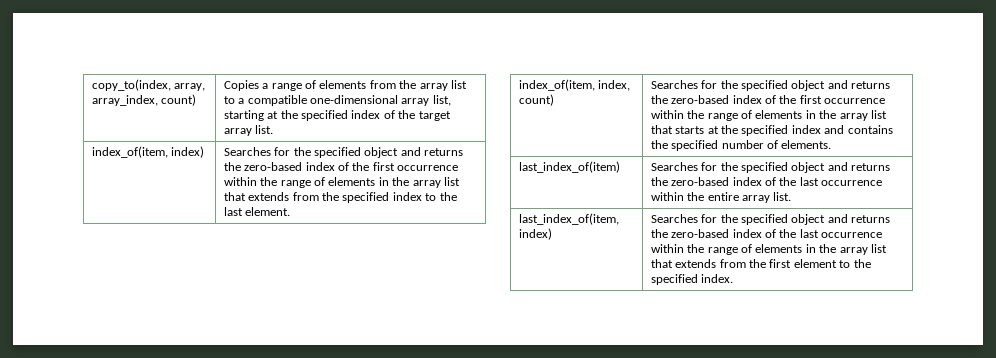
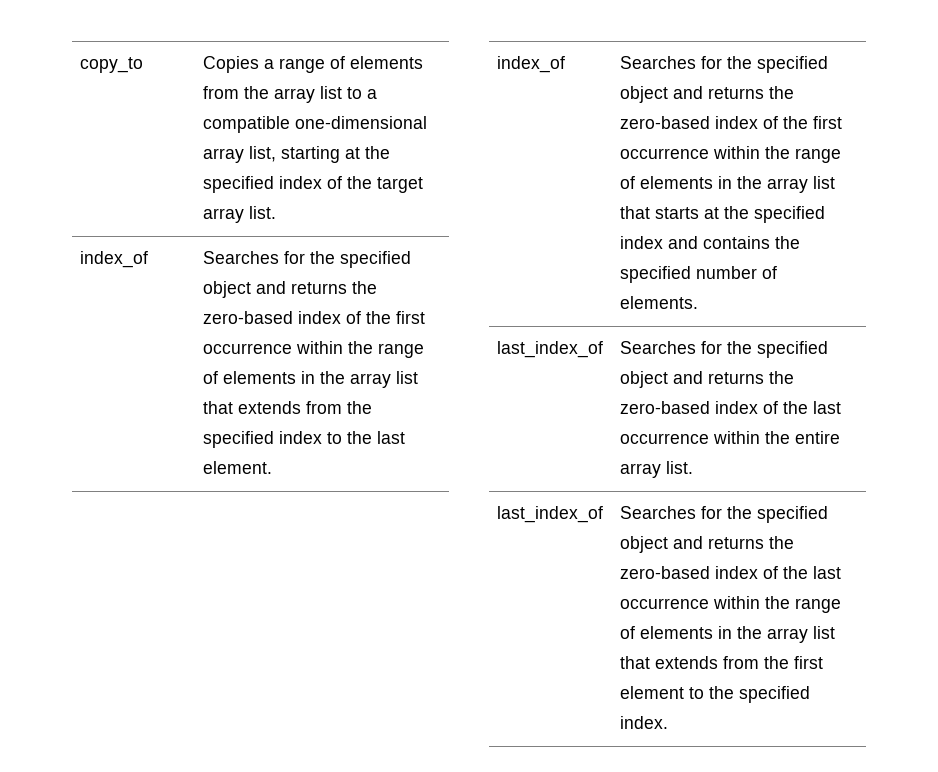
- copy_to(index, array, array_index, count) | Copies a range of elements from the array list to a compatible one-dimensional array list, starting at the specified index of the target array list.
+ copy_to | Copies a range of elements from the array list to a compatible one-dimensional array list, starting at the specified index of the target array list.
- index_of(item, index) | Searches for the specified object and returns the zero-based index of the first occurrence within the range of elements in the array list that extends from the specified index to the last element.
+ index_of | Searches for the specified object and returns the zero-based index of the first occurrence within the range of elements in the array list that extends from the specified index to the last element.
- index_of(item, index, count) | Searches for the specified object and returns the zero-based index of the first occurrence within the range of elements in the array list that starts at the specified index and contains the specified number of elements.
+ index_of | Searches for the specified object and returns the zero-based index of the first occurrence within the range of elements in the array list that starts at the specified index and contains the specified number of elements.
- last_index_of(item) | Searches for the specified object and returns the zero-based index of the last occurrence within the entire array list.
+ last_index_of | Searches for the specified object and returns the zero-based index of the last occurrence within the entire array list.
- last_index_of(item, index) | Searches for the specified object and returns the zero-based index of the last occurrence within the range of elements in the array list that extends from the first element to the specified index.
+ last_index_of | Searches for the specified object and returns the zero-based index of the last occurrence within the range of elements in the array list that extends from the first element to the specified index.

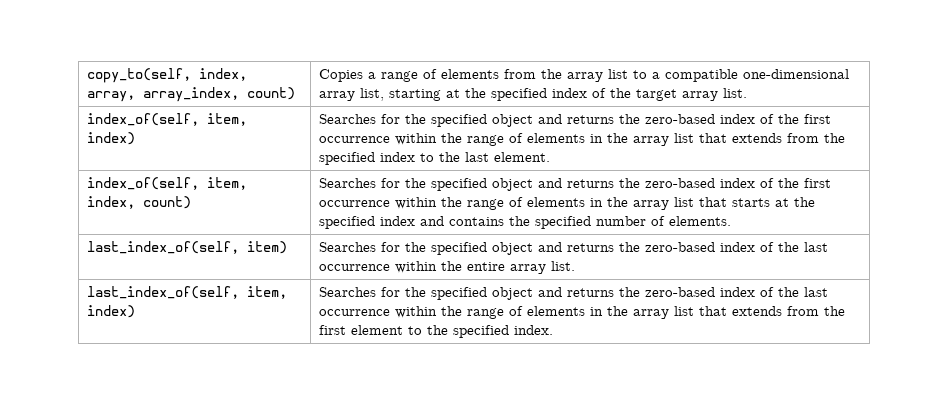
- copy_to | Copies a range of elements from the array list to a compatible one-dimensional array list, starting at the specified index of the target array list.
+ copy_to(self, index, array, array_index, count) | Copies a range of elements from the array list to a compatible one-dimensional array list, starting at the specified index of the target array list.
- index_of | Searches for the specified object and returns the zero-based index of the first occurrence within the range of elements in the array list that extends from the specified index to the last element.
+ index_of(self, item, index) | Searches for the specified object and returns the zero-based index of the first occurrence within the range of elements in the array list that extends from the specified index to the last element.
- index_of | Searches for the specified object and returns the zero-based index of the first occurrence within the range of elements in the array list that starts at the specified index and contains the specified number of elements.
+ index_of(self, item, index, count) | Searches for the specified object and returns the zero-based index of the first occurrence within the range of elements in the array list that starts at the specified index and contains the specified number of elements.
- last_index_of | Searches for the specified object and returns the zero-based index of the last occurrence within the entire array list.
+ last_index_of(self, item) | Searches for the specified object and returns the zero-based index of the last occurrence within the entire array list.
- last_index_of | Searches for the specified object and returns the zero-based index of the last occurrence within the range of elements in the array list that extends from the first element to the specified index.
+ last_index_of(self, item, index) | Searches for the specified object and returns the zero-based index of the last occurrence within the range of elements in the array list that extends from the first element to the specified index.

